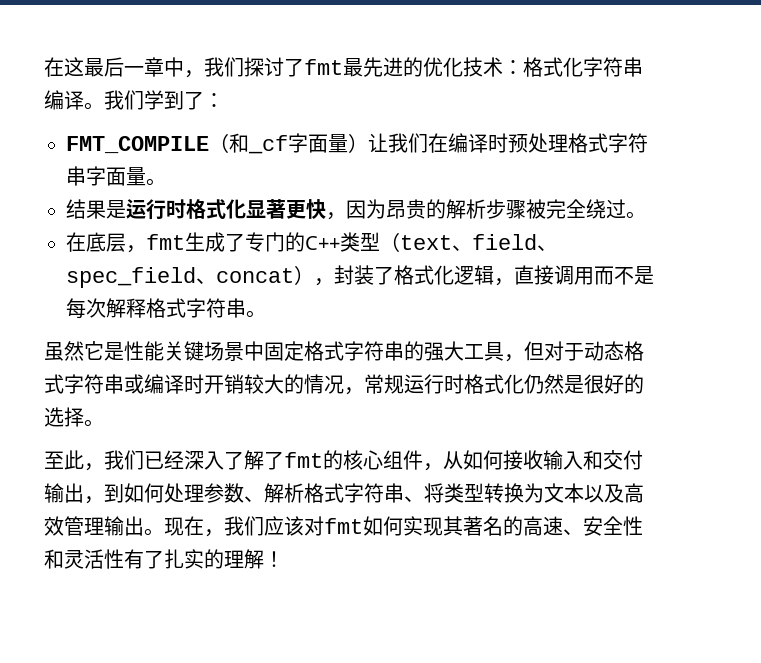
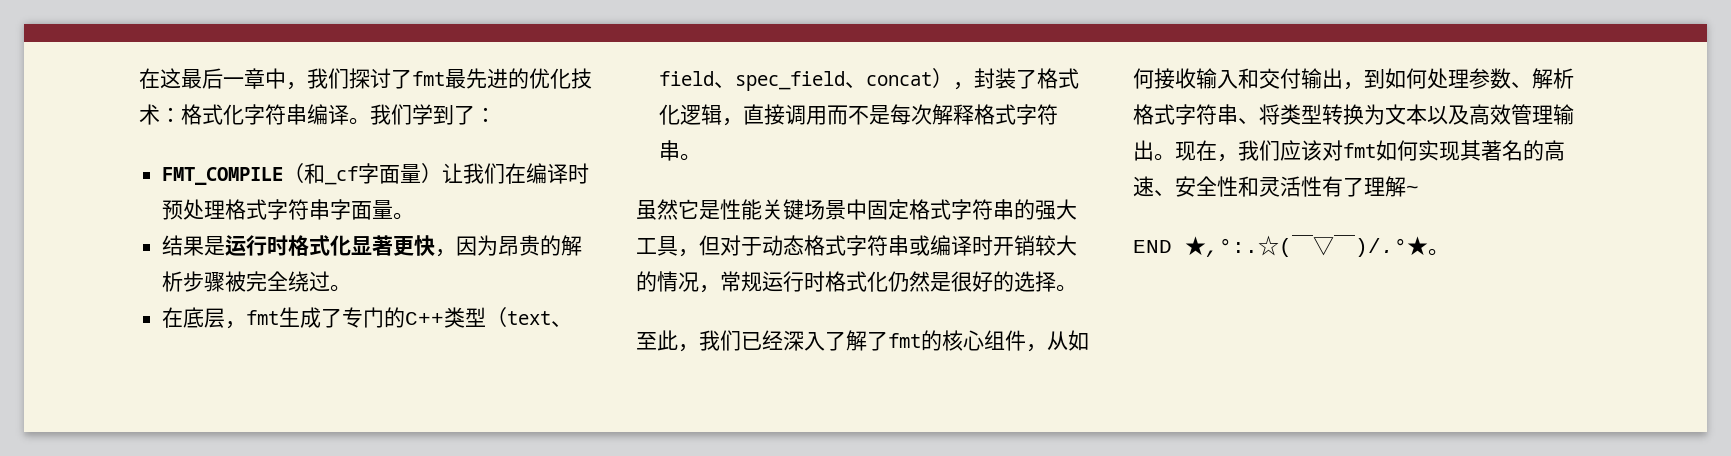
- 现在，我们应该对fmt如何实现其著名的高速、安全性和灵活性有了扎实的理解！
+ 现在，我们应该对fmt如何实现其著名的高速、安全性和灵活性有了理解~
+ END ★,°:.☆(￣▽￣)/.°★。

